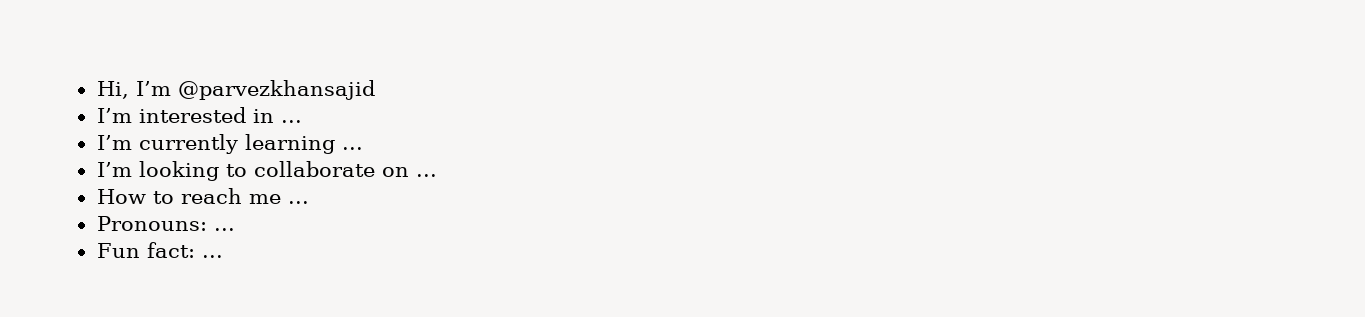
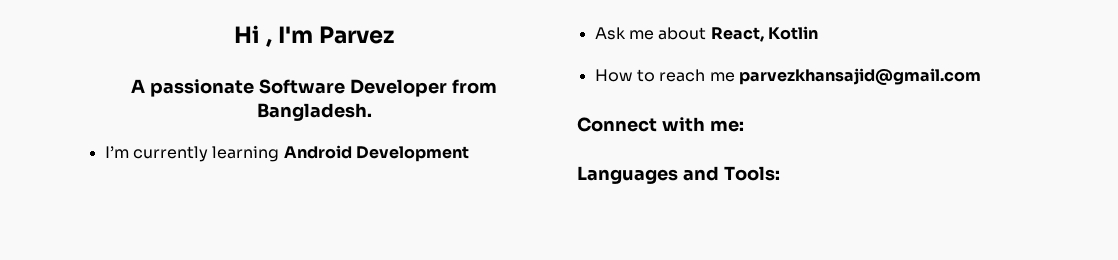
- Hi, I’m @parvezkhansajid
- I’m interested in ...
- I’m currently learning ...
- I’m looking to collaborate on ...
- How to reach me ...
- Pronouns: ...
- Fun fact: ...
+ Hi , I'm Parvez
+ A passionate Software Developer from Bangladesh.
+ I’m currently learning Android Development
+ Ask me about React, Kotlin
+ How to reach me parvezkhansajid@gmail.com
+ Connect with me:
+ Languages and Tools:

